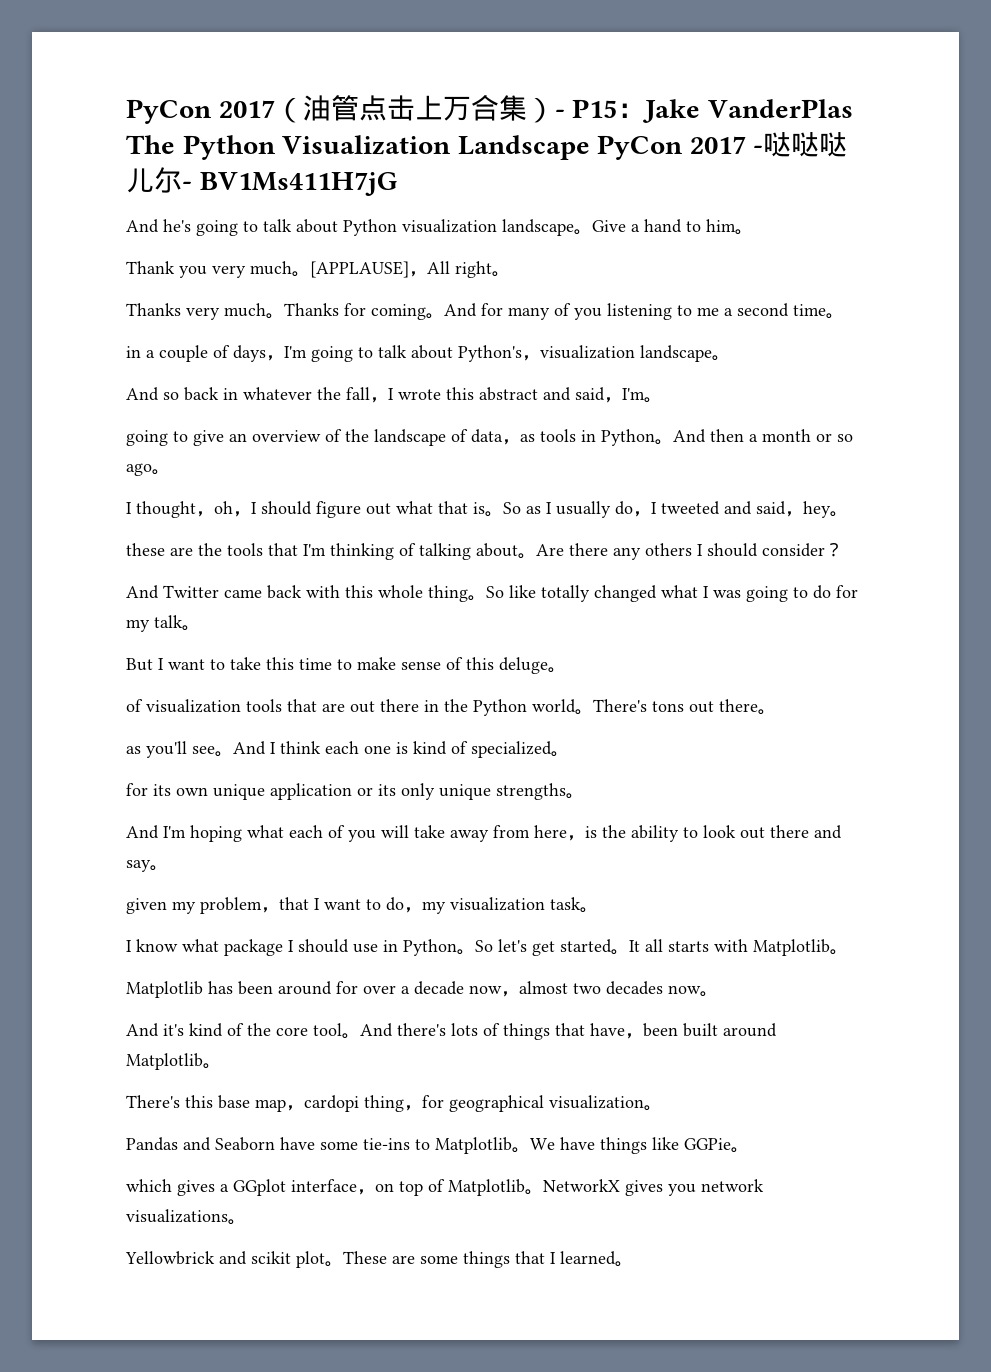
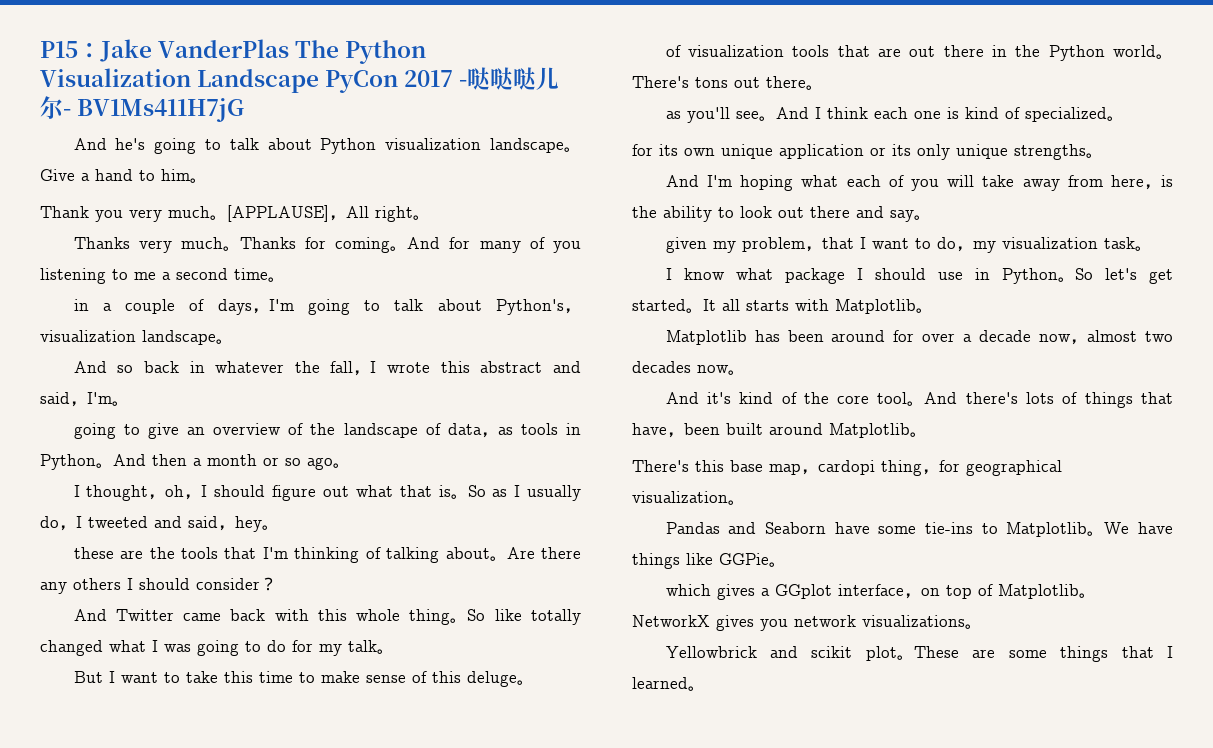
- PyCon 2017（油管点击上万合集）- P15：Jake VanderPlas The Python Visualization Landscape PyCon 2017 -哒哒哒儿尔- BV1Ms411H7jG
+ P15：Jake VanderPlas The Python Visualization Landscape PyCon 2017 -哒哒哒儿尔- BV1Ms411H7jG

